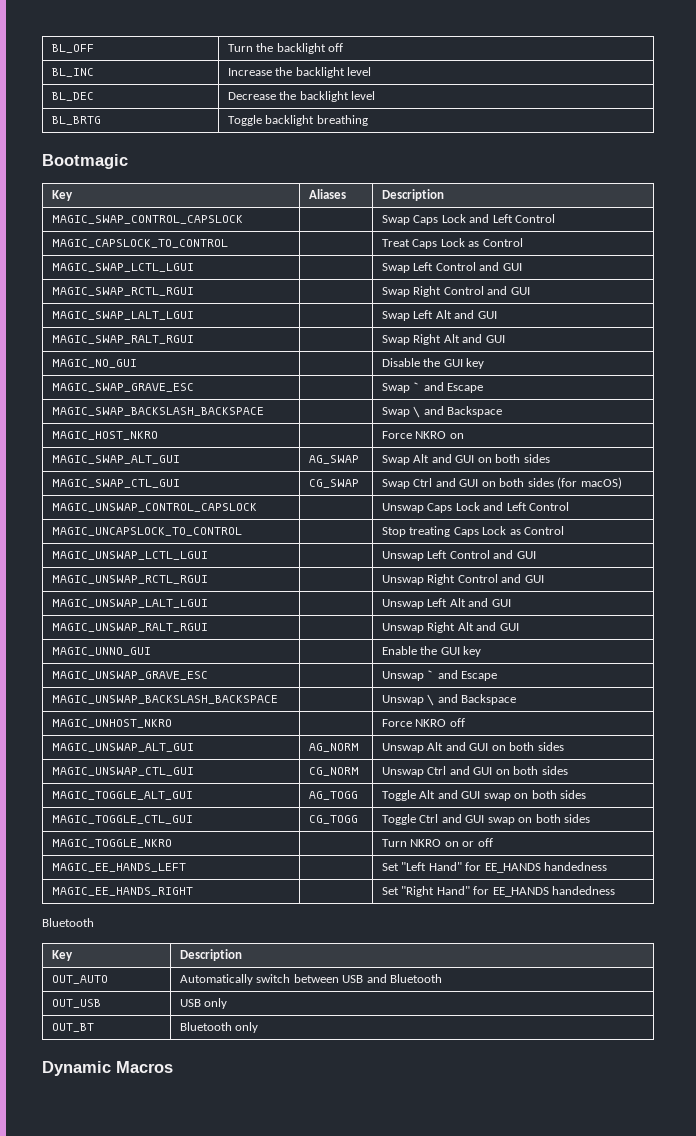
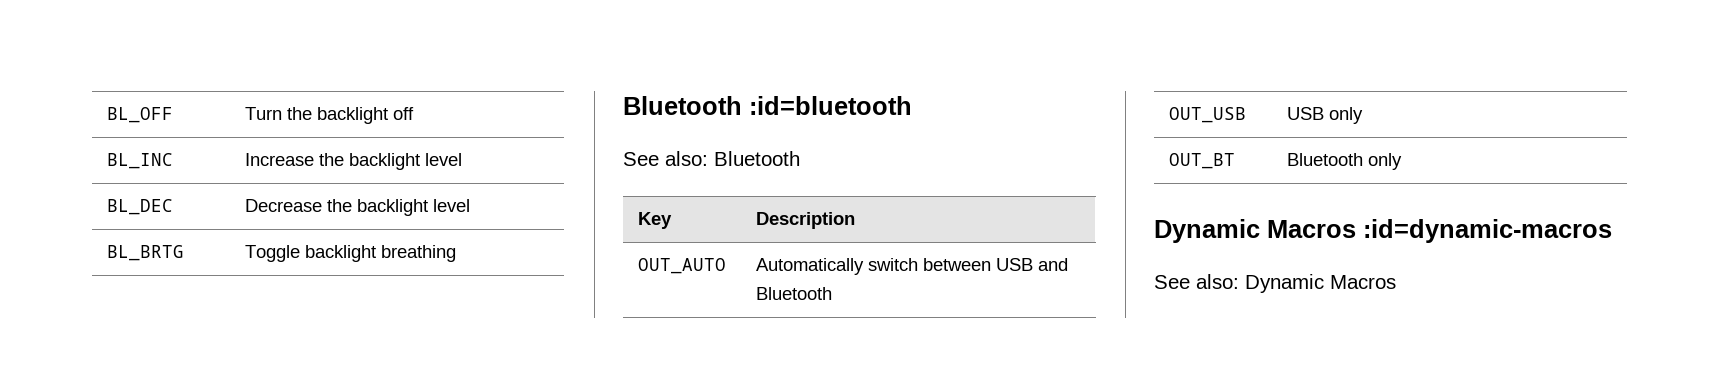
- Bootmagic
- Key | Aliases | Description
- MAGIC_SWAP_CONTROL_CAPSLOCK | | Swap Caps Lock and Left Control
- MAGIC_CAPSLOCK_TO_CONTROL | | Treat Caps Lock as Control
- MAGIC_SWAP_LCTL_LGUI | | Swap Left Control and GUI
- MAGIC_SWAP_RCTL_RGUI | | Swap Right Control and GUI
- MAGIC_SWAP_LALT_LGUI | | Swap Left Alt and GUI
- MAGIC_SWAP_RALT_RGUI | | Swap Right Alt and GUI
- MAGIC_NO_GUI | | Disable the GUI key
- MAGIC_SWAP_GRAVE_ESC | | Swap ` and Escape
- MAGIC_SWAP_BACKSLASH_BACKSPACE | | Swap \ and Backspace
- MAGIC_HOST_NKRO | | Force NKRO on
- MAGIC_SWAP_ALT_GUI | AG_SWAP | Swap Alt and GUI on both sides
- MAGIC_SWAP_CTL_GUI | CG_SWAP | Swap Ctrl and GUI on both sides (for macOS)
- MAGIC_UNSWAP_CONTROL_CAPSLOCK | | Unswap Caps Lock and Left Control
- MAGIC_UNCAPSLOCK_TO_CONTROL | | Stop treating Caps Lock as Control
- MAGIC_UNSWAP_LCTL_LGUI | | Unswap Left Control and GUI
- MAGIC_UNSWAP_RCTL_RGUI | | Unswap Right Control and GUI
- MAGIC_UNSWAP_LALT_LGUI | | Unswap Left Alt and GUI
- MAGIC_UNSWAP_RALT_RGUI | | Unswap Right Alt and GUI
- MAGIC_UNNO_GUI | | Enable the GUI key
- MAGIC_UNSWAP_GRAVE_ESC | | Unswap ` and Escape
- MAGIC_UNSWAP_BACKSLASH_BACKSPACE | | Unswap \ and Backspace
- MAGIC_UNHOST_NKRO | | Force NKRO off
- MAGIC_UNSWAP_ALT_GUI | AG_NORM | Unswap Alt and GUI on both sides
- MAGIC_UNSWAP_CTL_GUI | CG_NORM | Unswap Ctrl and GUI on both sides
- MAGIC_TOGGLE_ALT_GUI | AG_TOGG | Toggle Alt and GUI swap on both sides
- MAGIC_TOGGLE_CTL_GUI | CG_TOGG | Toggle Ctrl and GUI swap on both sides
- MAGIC_TOGGLE_NKRO | | Turn NKRO on or off
- MAGIC_EE_HANDS_LEFT | | Set "Left Hand" for EE_HANDS handedness
- MAGIC_EE_HANDS_RIGHT | | Set "Right Hand" for EE_HANDS handedness
- Bluetooth
+ Bluetooth :id=bluetooth
+ See also: Bluetooth
- Dynamic Macros
+ Dynamic Macros :id=dynamic-macros
+ See also: Dynamic Macros

